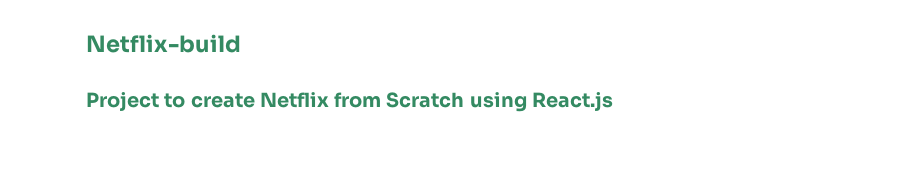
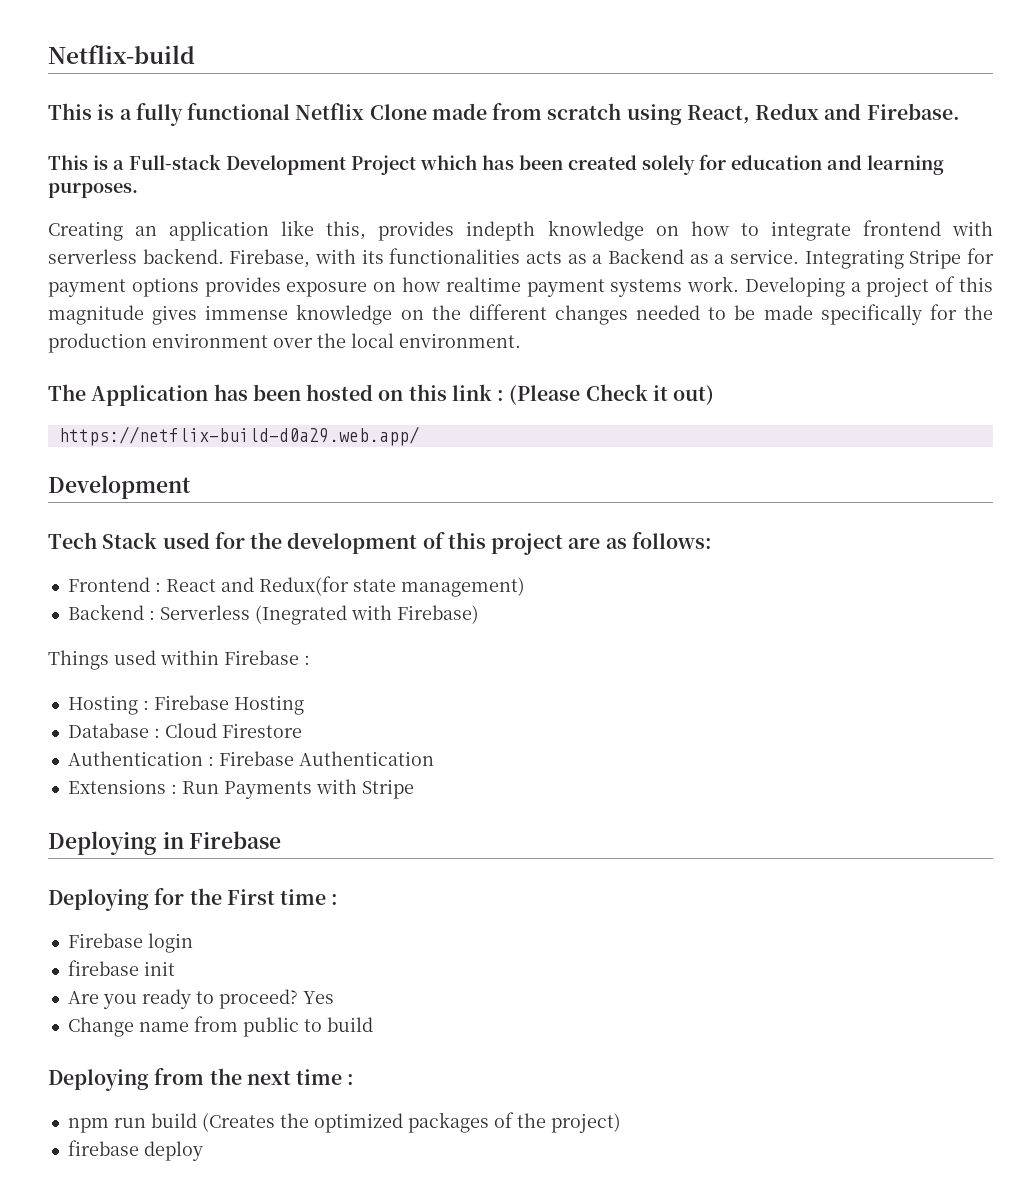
- Project to create Netflix from Scratch using React.js
+ This is a fully functional Netflix Clone made from scratch using React, Redux and Firebase.
+ This is a Full-stack Development Project which has been created solely for education and learning purposes.
+ Creating an application like this, provides indepth knowledge on how to integrate frontend with serverless backend. Firebase, with its functionalities acts as a Backend as a service. Integrating Stripe for payment options provides exposure on how realtime payment systems work. Developing a project of this magnitude gives immense knowledge on the different changes needed to be made specifically for the production environment over the local environment.
+ The Application has been hosted on this link : (Please Check it out)
+ https://netflix-build-d0a29.web.app/
+ Development
+ Tech Stack used for the development of this project are as follows:
+ Frontend : React and Redux(for state management)
+ Backend : Serverless (Inegrated with Firebase)
+ Things used within Firebase :
+ Hosting : Firebase Hosting
+ Database : Cloud Firestore
+ Authentication : Firebase Authentication
+ Extensions : Run Payments with Stripe
+ Deploying in Firebase
+ Deploying for the First time :
+ Firebase login
+ firebase init
+ Are you ready to proceed? Yes
+ Change name from public to build
+ Deploying from the next time :
+ npm run build (Creates the optimized packages of the project)
+ firebase deploy

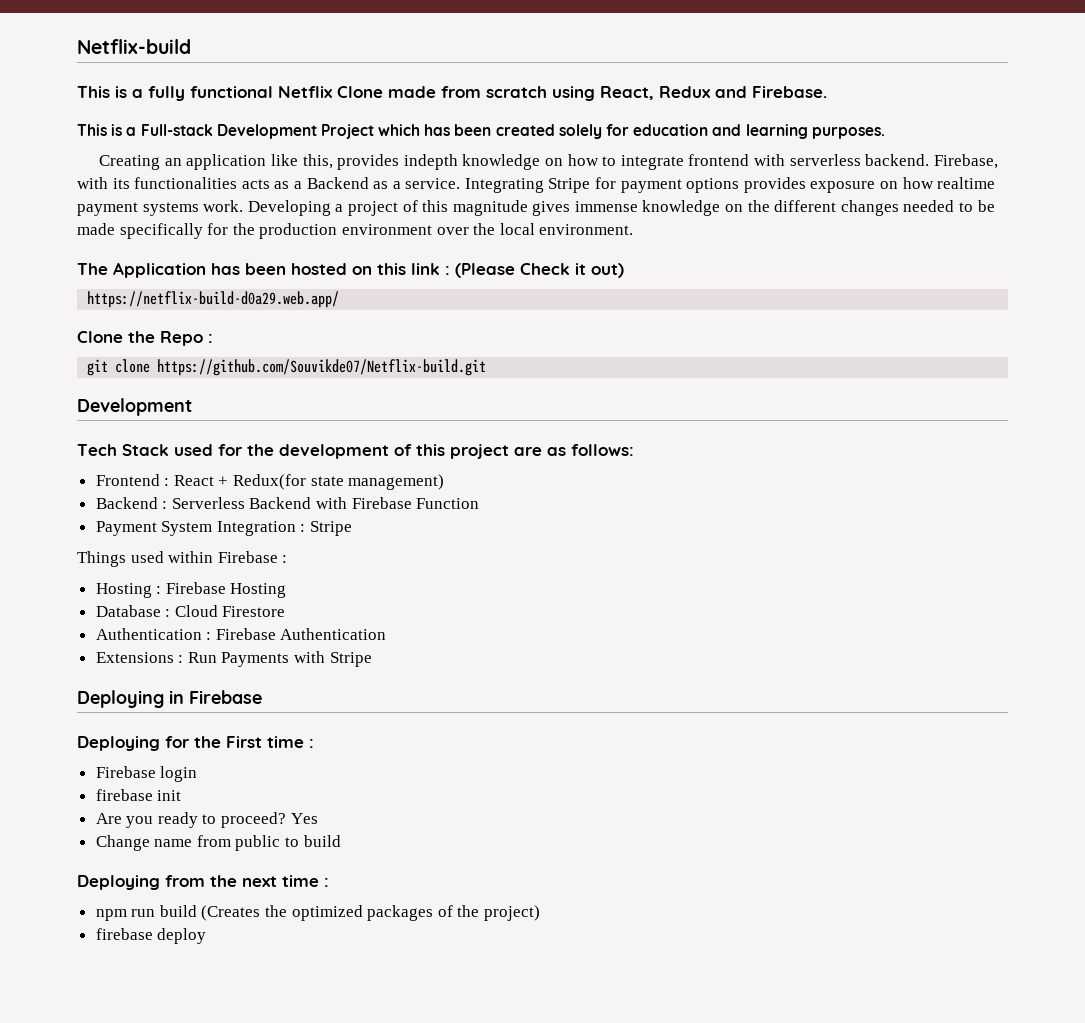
+ Clone the Repo :
+ git clone https://github.com/Souvikde07/Netflix-build.git
- Frontend : React and Redux(for state management)
+ Frontend : React + Redux(for state management)
- Backend : Serverless (Inegrated with Firebase)
+ Backend : Serverless Backend with Firebase Function
+ Payment System Integration : Stripe

